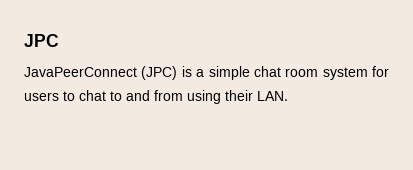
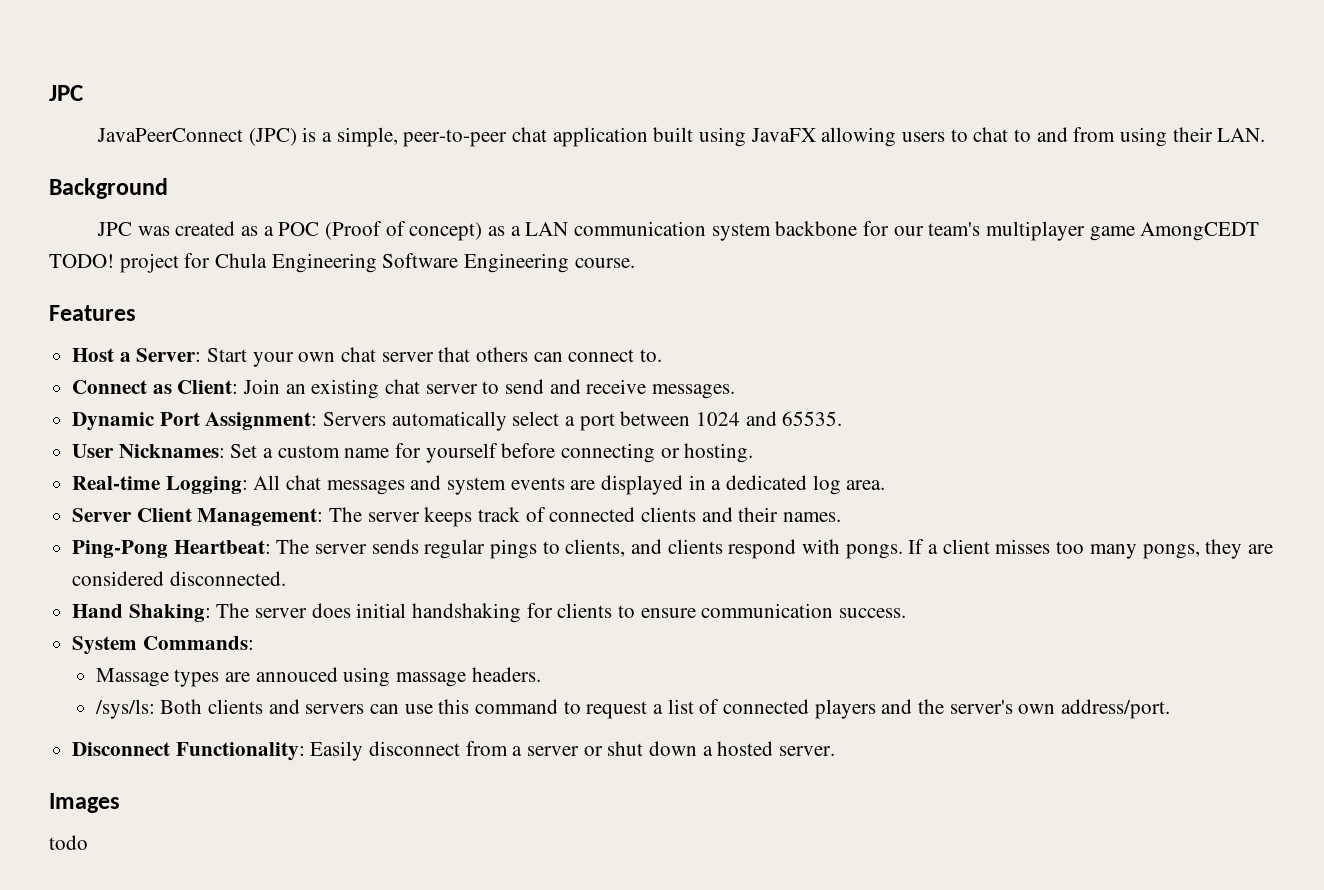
- JavaPeerConnect (JPC) is a simple chat room system for users to chat to and from using their LAN.
+ JavaPeerConnect (JPC) is a simple, peer-to-peer chat application built using JavaFX allowing users to chat to and from using their LAN.
+ Background
+ JPC was created as a POC (Proof of concept) as a LAN communication system backbone for our team's multiplayer game AmongCEDT TODO! project for Chula Engineering Software Engineering course.
+ Features
+ Host a Server: Start your own chat server that others can connect to.
+ Connect as Client: Join an existing chat server to send and receive messages.
+ Dynamic Port Assignment: Servers automatically select a port between 1024 and 65535.
+ User Nicknames: Set a custom name for yourself before connecting or hosting.
+ Real-time Logging: All chat messages and system events are displayed in a dedicated log area.
+ Server Client Management: The server keeps track of connected clients and their names.
+ Ping-Pong Heartbeat: The server sends regular pings to clients, and clients respond with pongs. If a client misses too many pongs, they are considered disconnected.
+ Hand Shaking: The server does initial handshaking for clients to ensure communication success.
+ System Commands:
+ Massage types are annouced using massage headers.
+ /sys/ls: Both clients and servers can use this command to request a list of connected players and the server's own address/port.
+ Disconnect Functionality: Easily disconnect from a server or shut down a hosted server.
+ Images
+ todo

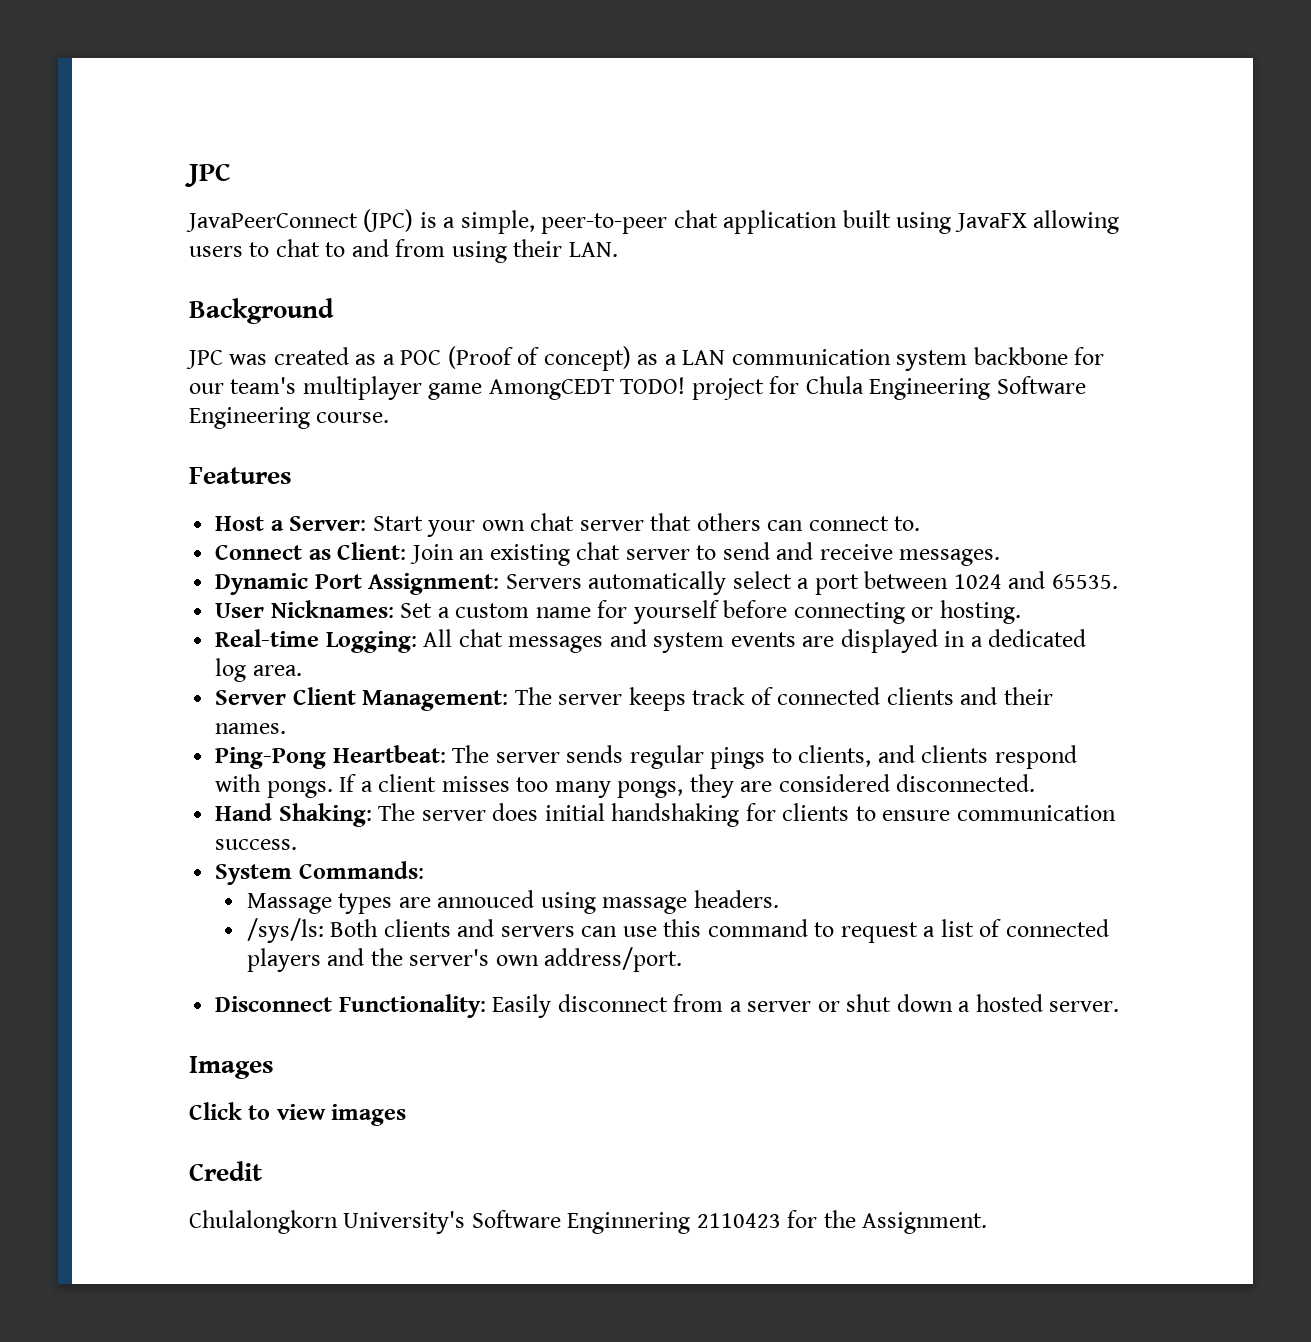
- todo
+ Click to view images
+ Credit
+ Chulalongkorn University's Software Enginnering 2110423 for the Assignment.

